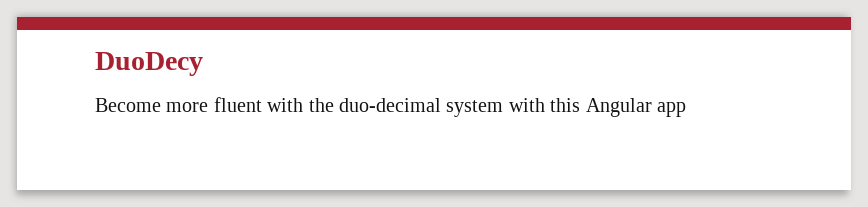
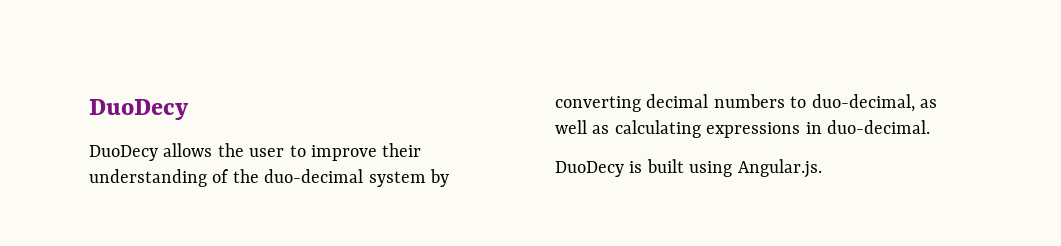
- Become more fluent with the duo-decimal system with this Angular app
+ DuoDecy allows the user to improve their understanding of the duo-decimal system by converting decimal numbers to duo-decimal, as well as calculating expressions in duo-decimal.
+ DuoDecy is built using Angular.js.

